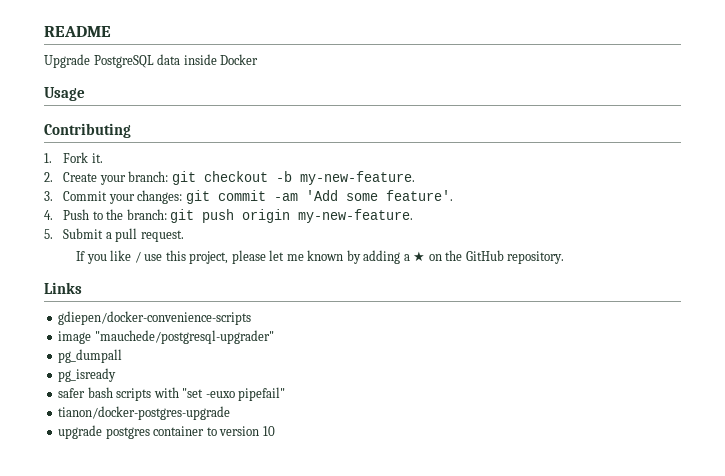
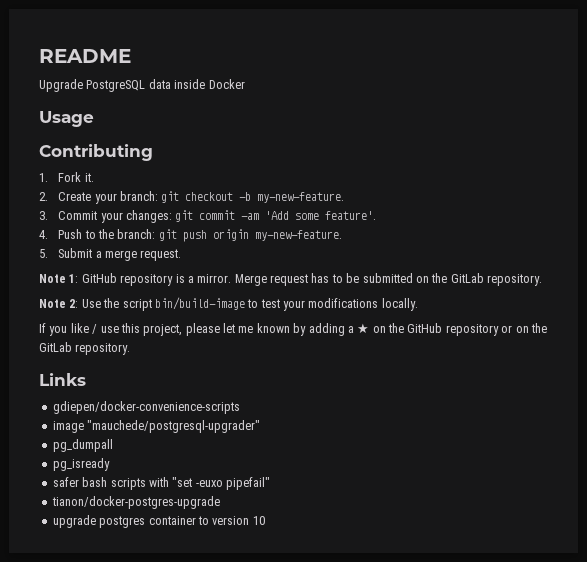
- 5. Submit a pull request.
+ 5. Submit a merge request.
+ Note 1: GitHub repository is a mirror. Merge request has to be submitted on the GitLab repository.
+ Note 2: Use the script bin/build-image to test your modifications locally.
- If you like / use this project, please let me known by adding a ★ on the GitHub repository.
+ If you like / use this project, please let me known by adding a ★ on the GitHub repository or on the GitLab repository.

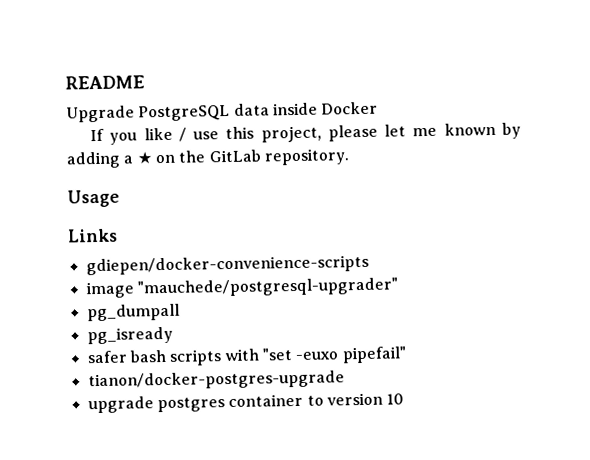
- Usage
- Contributing
- 1. Fork it.
- 2. Create your branch: git checkout -b my-new-feature.
- 3. Commit your changes: git commit -am 'Add some feature'.
- 4. Push to the branch: git push origin my-new-feature.
- 5. Submit a merge request.
- Note 1: GitHub repository is a mirror. Merge request has to be submitted on the GitLab repository.
- Note 2: Use the script bin/build-image to test your modifications locally.
- If you like / use this project, please let me known by adding a ★ on the GitHub repository or on the GitLab repository.
+ If you like / use this project, please let me known by adding a ★ on the GitLab repository.
+ Usage

